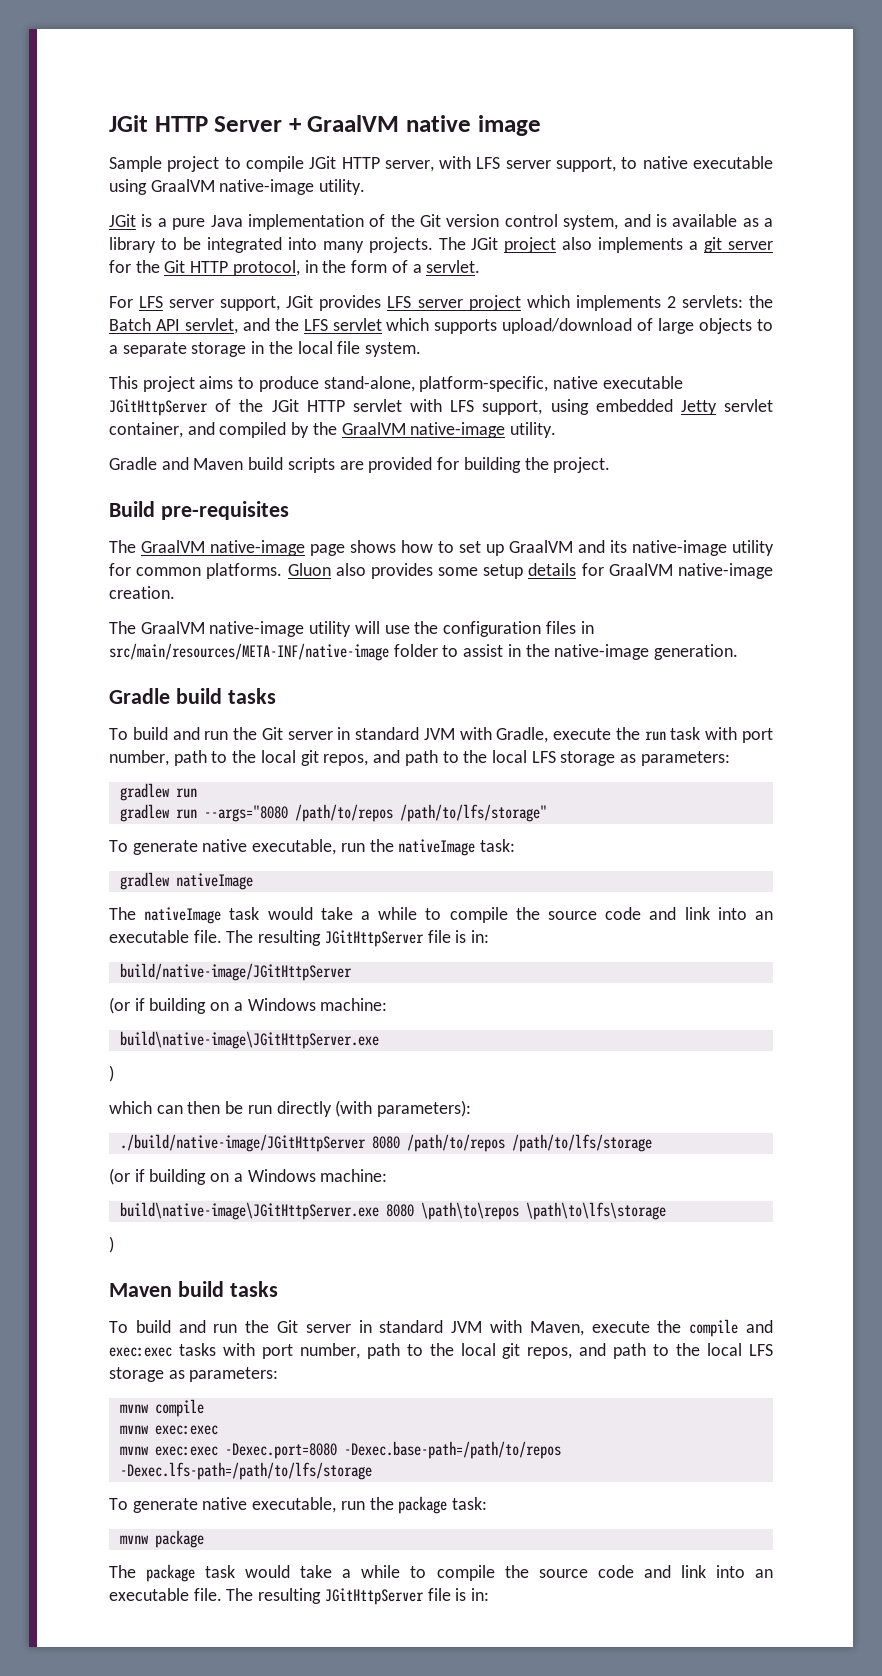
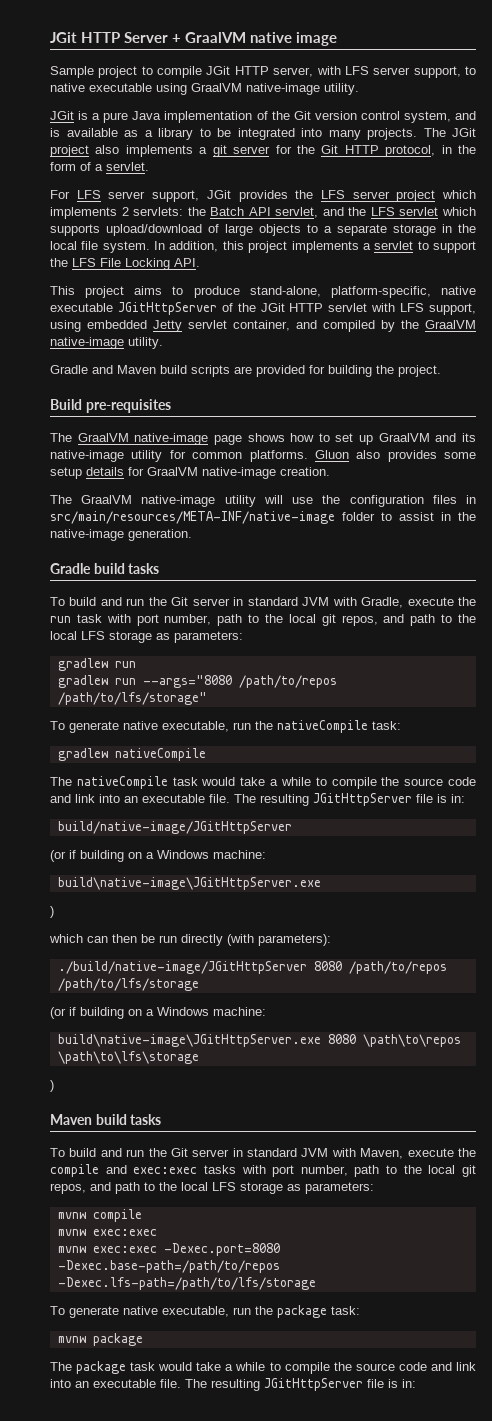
- For LFS server support, JGit provides LFS server project which implements 2 servlets: the Batch API servlet, and the LFS servlet which supports upload/download of large objects to a separate storage in the local file system.
+ For LFS server support, JGit provides the LFS server project which implements 2 servlets: the Batch API servlet, and the LFS servlet which supports upload/download of large objects to a separate storage in the local file system. In addition, this project implements a servlet to support the LFS File Locking API.
- To generate native executable, run the nativeImage task:
+ To generate native executable, run the nativeCompile task:
- gradlew nativeImage
- The nativeImage task would take a while to compile the source code and link into an executable file.
+ gradlew nativeCompile
+ The nativeCompile task would take a while to compile the source code and link into an executable file.

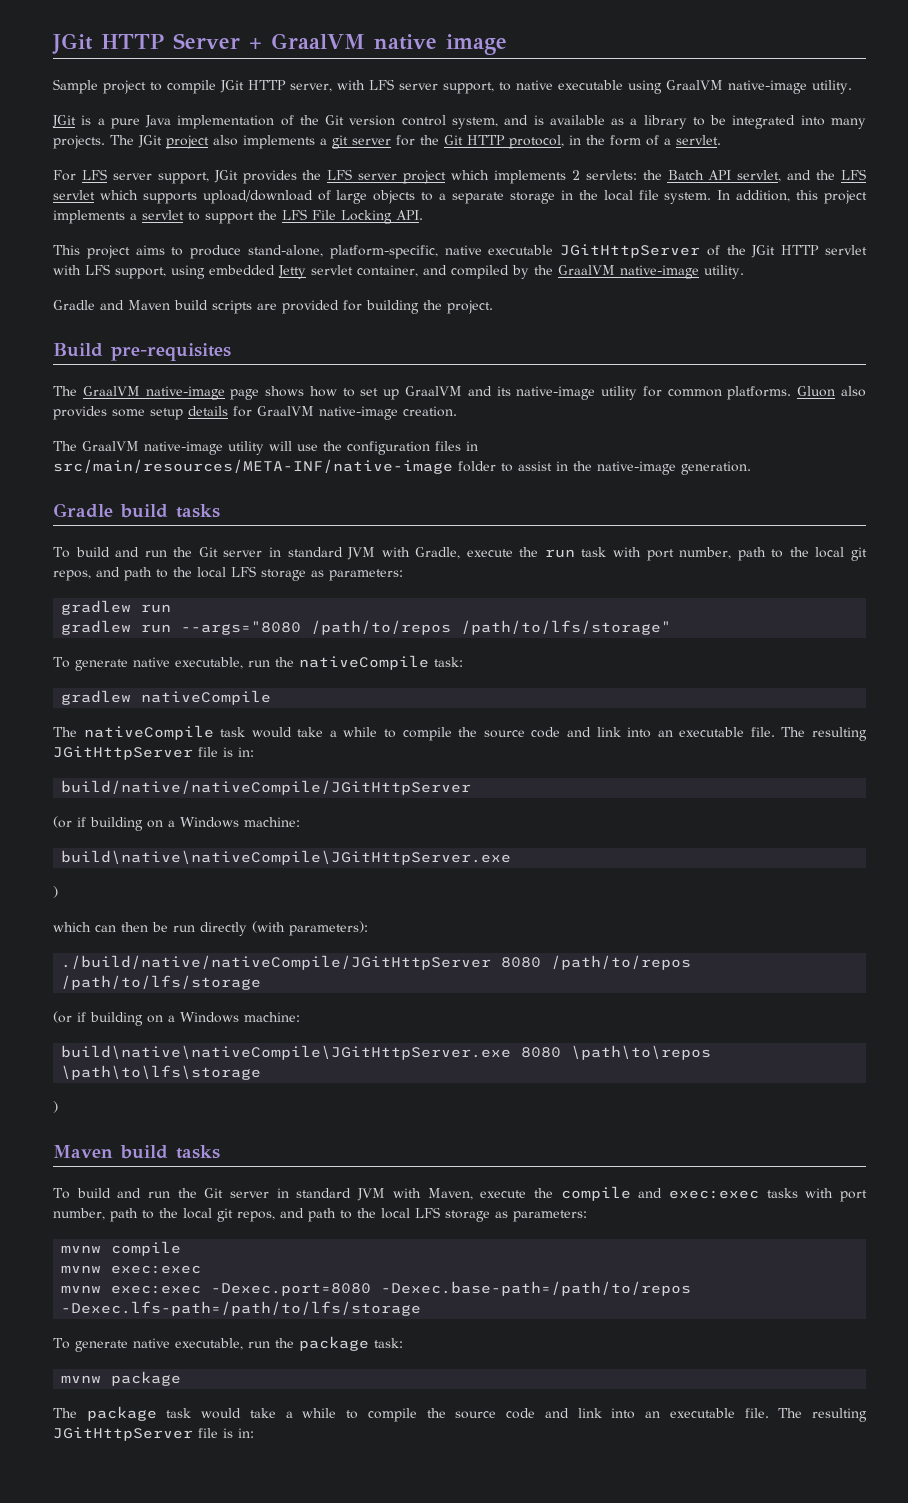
- build/native-image/JGitHttpServer
+ build/native/nativeCompile/JGitHttpServer
  (or if building on a Windows machine:
- build\native-image\JGitHttpServer.exe
+ build\native\nativeCompile\JGitHttpServer.exe
- ./build/native-image/JGitHttpServer 8080 /path/to/repos /path/to/lfs/storage
+ ./build/native/nativeCompile/JGitHttpServer 8080 /path/to/repos /path/to/lfs/storage
- build\native-image\JGitHttpServer.exe 8080 \path\to\repos \path\to\lfs\storage
+ build\native\nativeCompile\JGitHttpServer.exe 8080 \path\to\repos \path\to\lfs\storage

